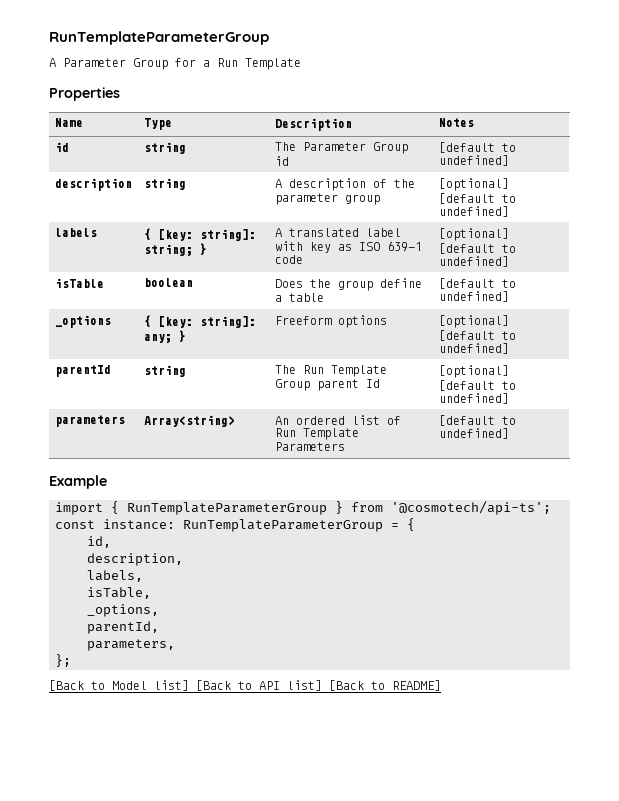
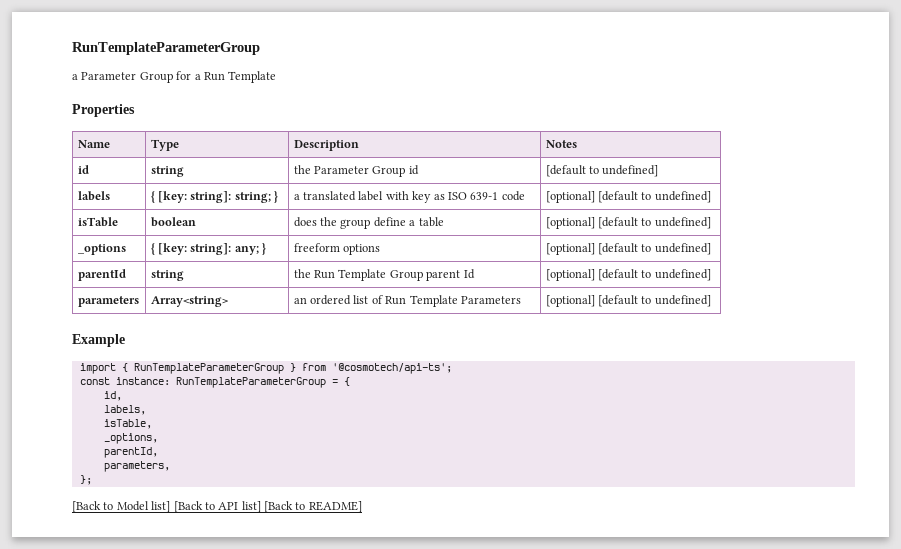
- A Parameter Group for a Run Template
+ a Parameter Group for a Run Template
- id | string | The Parameter Group id | [default to undefined]
+ id | string | the Parameter Group id | [default to undefined]
- description | string | A description of the parameter group | [optional] [default to undefined]
- labels | { [key: string]: string; } | A translated label with key as ISO 639-1 code | [optional] [default to undefined]
+ labels | { [key: string]: string; } | a translated label with key as ISO 639-1 code | [optional] [default to undefined]
- isTable | boolean | Does the group define a table | [default to undefined]
+ isTable | boolean | does the group define a table | [optional] [default to undefined]
- _options | { [key: string]: any; } | Freeform options | [optional] [default to undefined]
+ _options | { [key: string]: any; } | freeform options | [optional] [default to undefined]
- parentId | string | The Run Template Group parent Id | [optional] [default to undefined]
+ parentId | string | the Run Template Group parent Id | [optional] [default to undefined]
- parameters | Array<string> | An ordered list of Run Template Parameters | [default to undefined]
+ parameters | Array<string> | an ordered list of Run Template Parameters | [optional] [default to undefined]
- description,

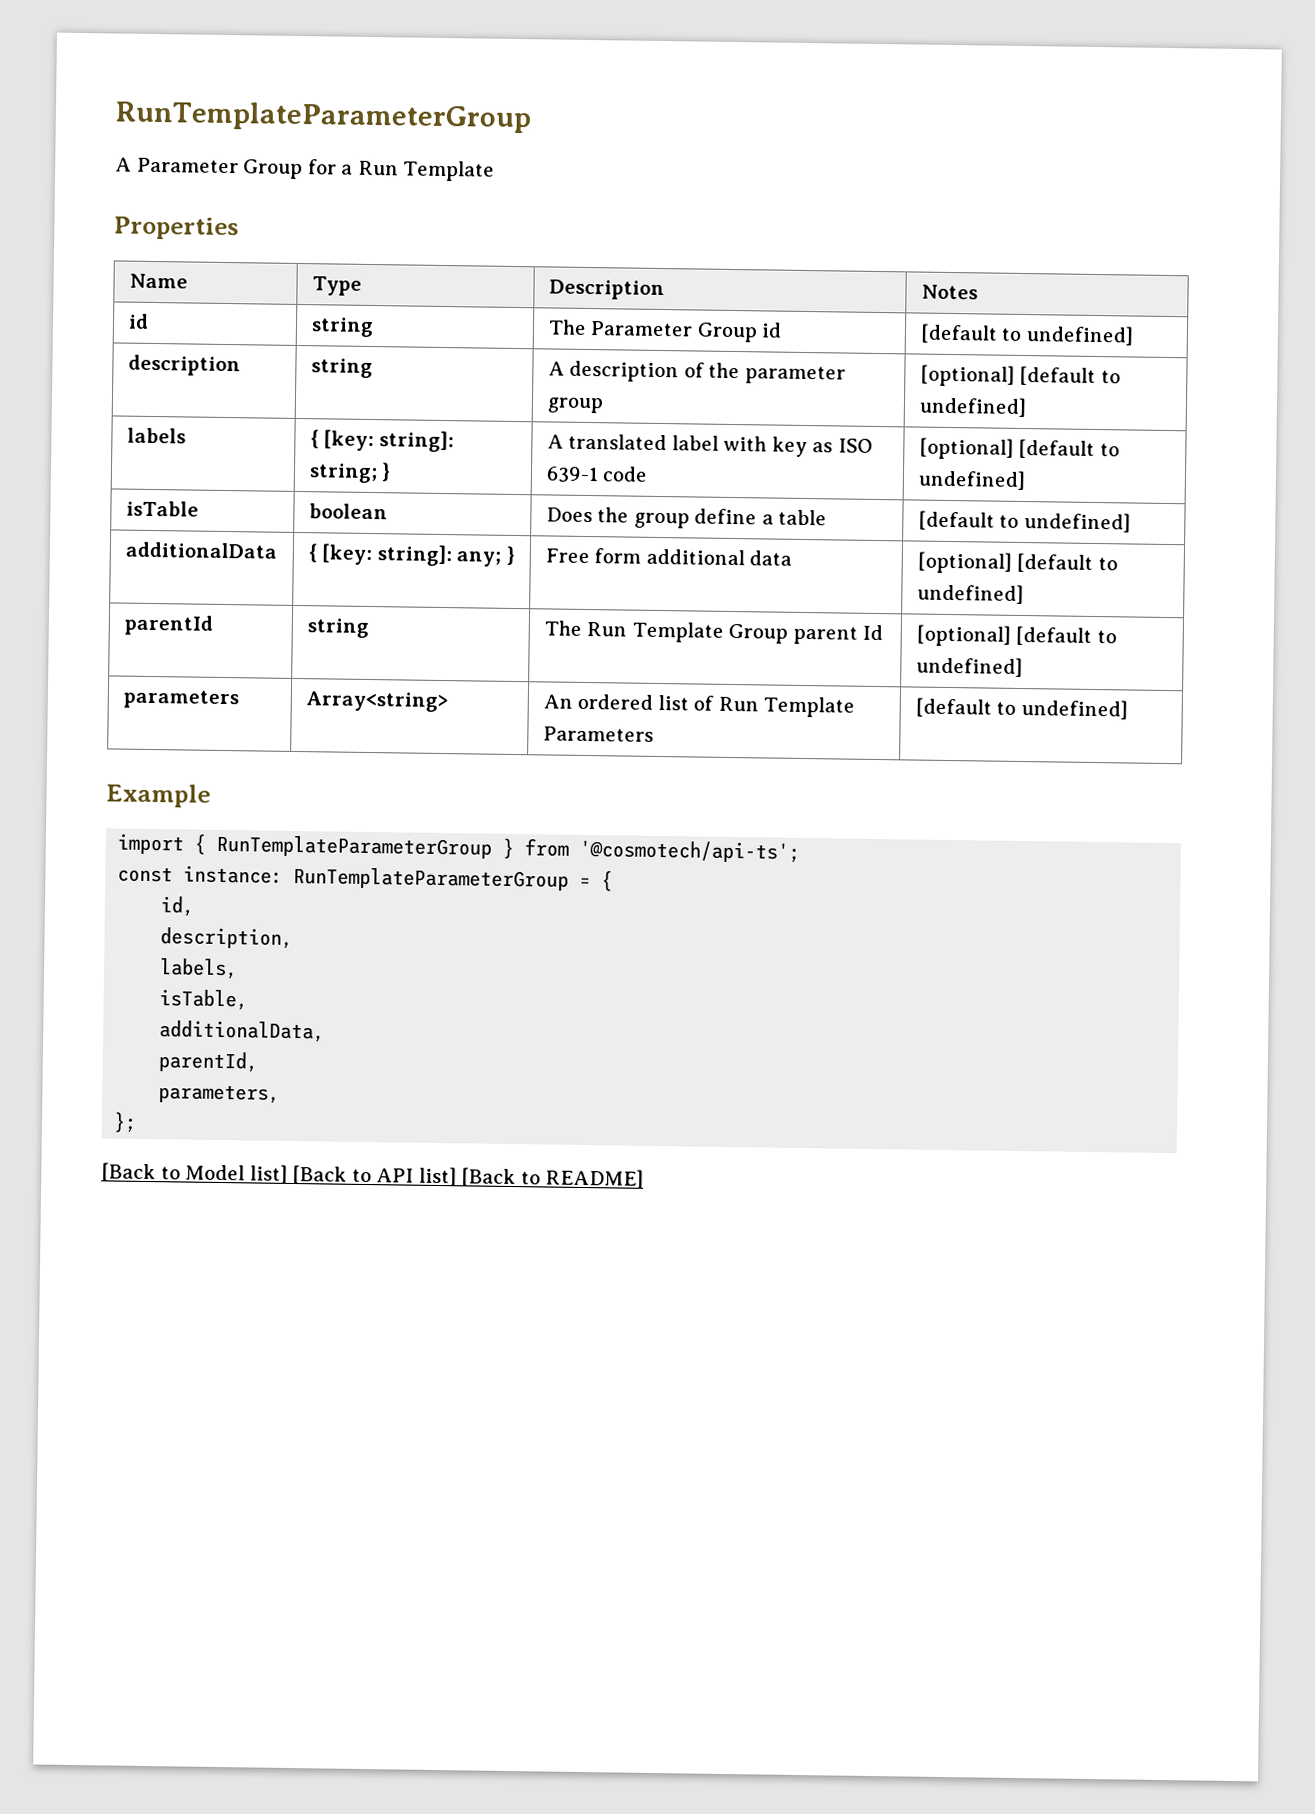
- a Parameter Group for a Run Template
+ A Parameter Group for a Run Template
- id | string | the Parameter Group id | [default to undefined]
+ id | string | The Parameter Group id | [default to undefined]
+ description | string | A description of the parameter group | [optional] [default to undefined]
- labels | { [key: string]: string; } | a translated label with key as ISO 639-1 code | [optional] [default to undefined]
+ labels | { [key: string]: string; } | A translated label with key as ISO 639-1 code | [optional] [default to undefined]
- isTable | boolean | does the group define a table | [optional] [default to undefined]
- _options | { [key: string]: any; } | freeform options | [optional] [default to undefined]
+ isTable | boolean | Does the group define a table | [default to undefined]
+ additionalData | { [key: string]: any; } | Free form additional data | [optional] [default to undefined]
- parentId | string | the Run Template Group parent Id | [optional] [default to undefined]
+ parentId | string | The Run Template Group parent Id | [optional] [default to undefined]
- parameters | Array<string> | an ordered list of Run Template Parameters | [optional] [default to undefined]
+ parameters | Array<string> | An ordered list of Run Template Parameters | [default to undefined]
+ description,
- _options,
+ additionalData,

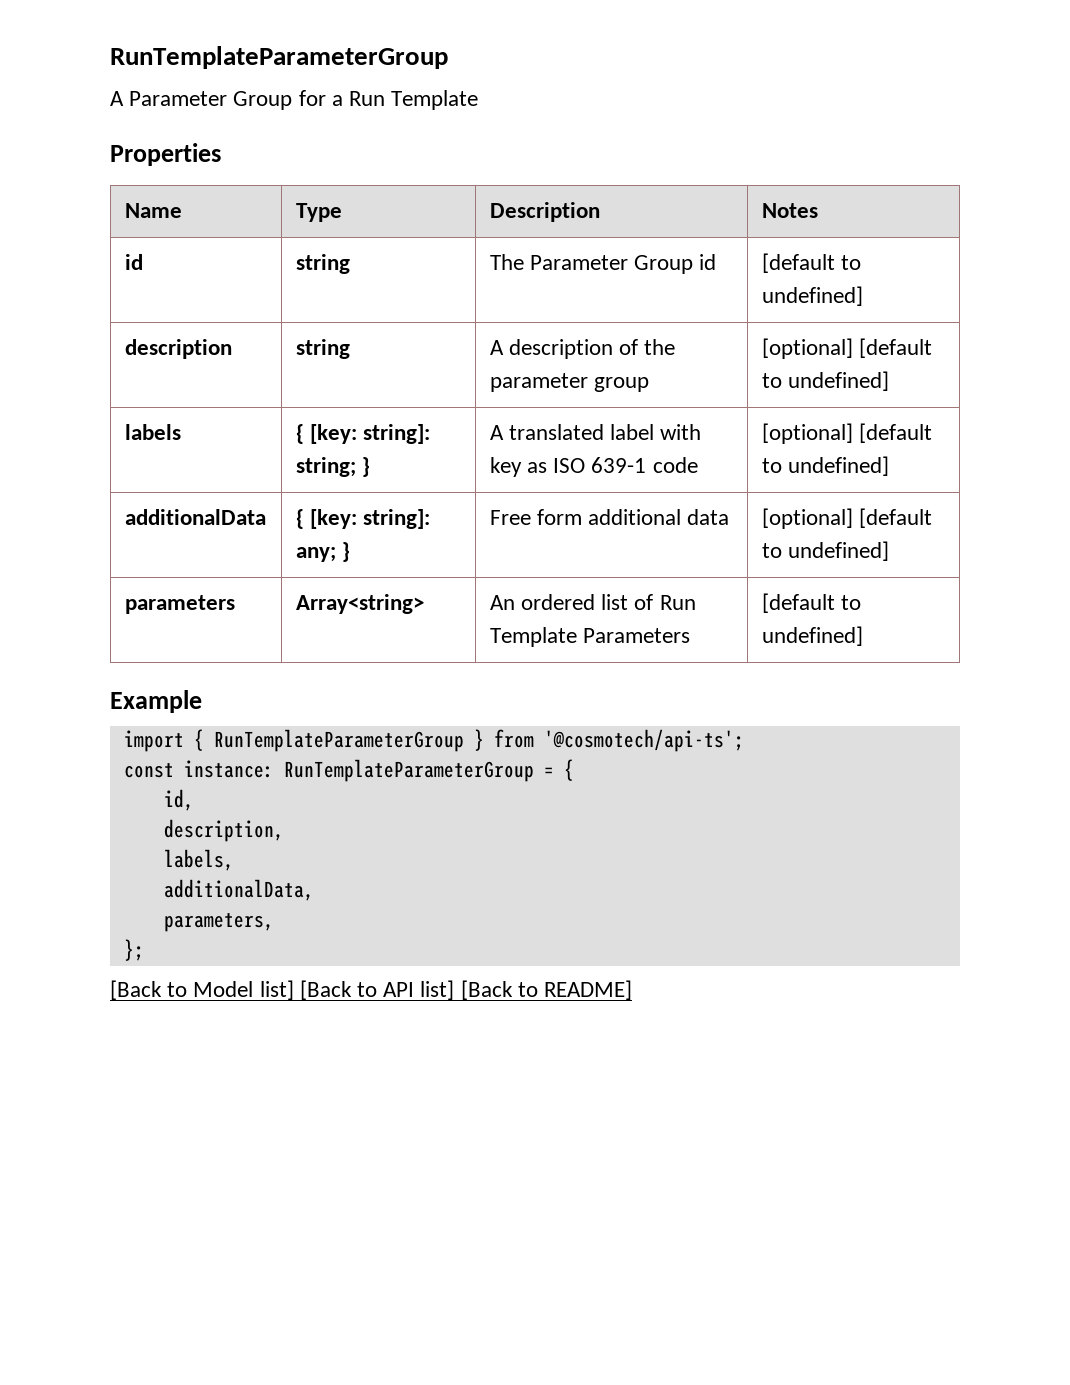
- isTable | boolean | Does the group define a table | [default to undefined]
- parentId | string | The Run Template Group parent Id | [optional] [default to undefined]
- isTable,
- parentId,

